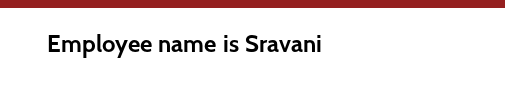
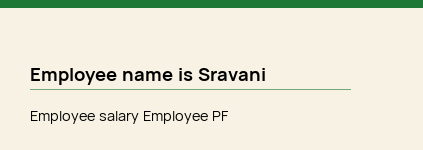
+ Employee salary Employee PF

